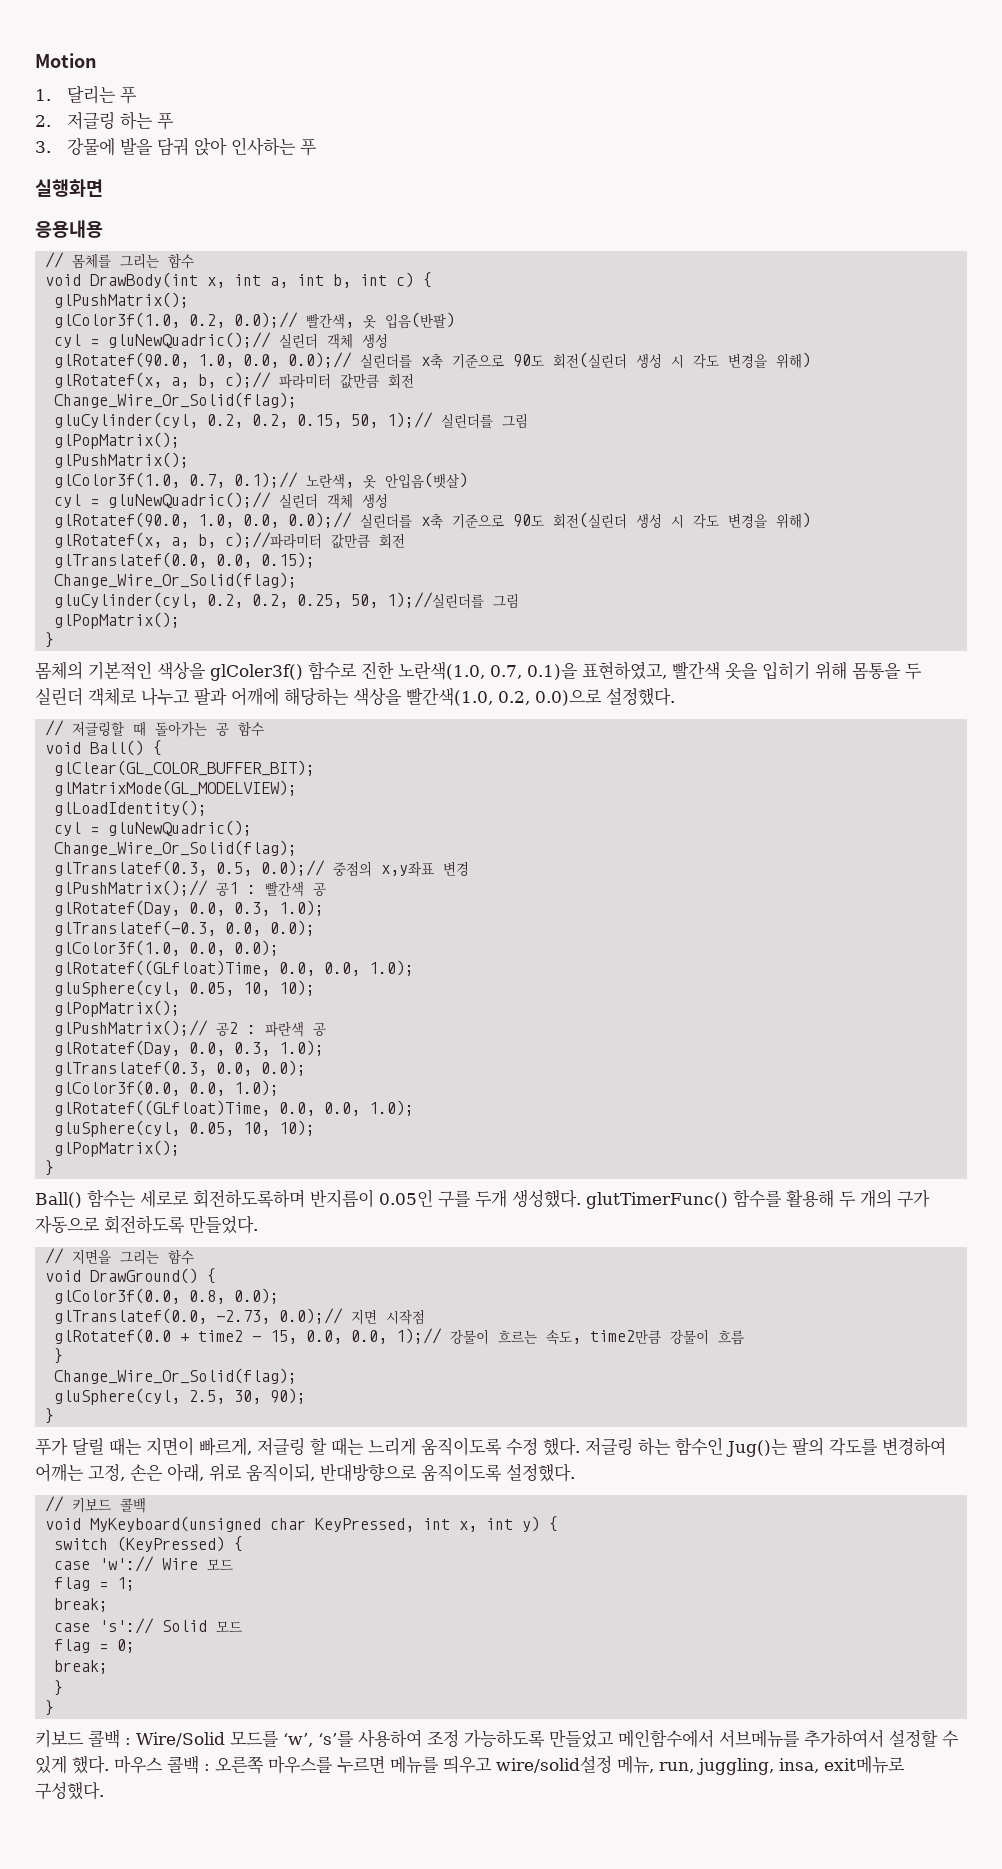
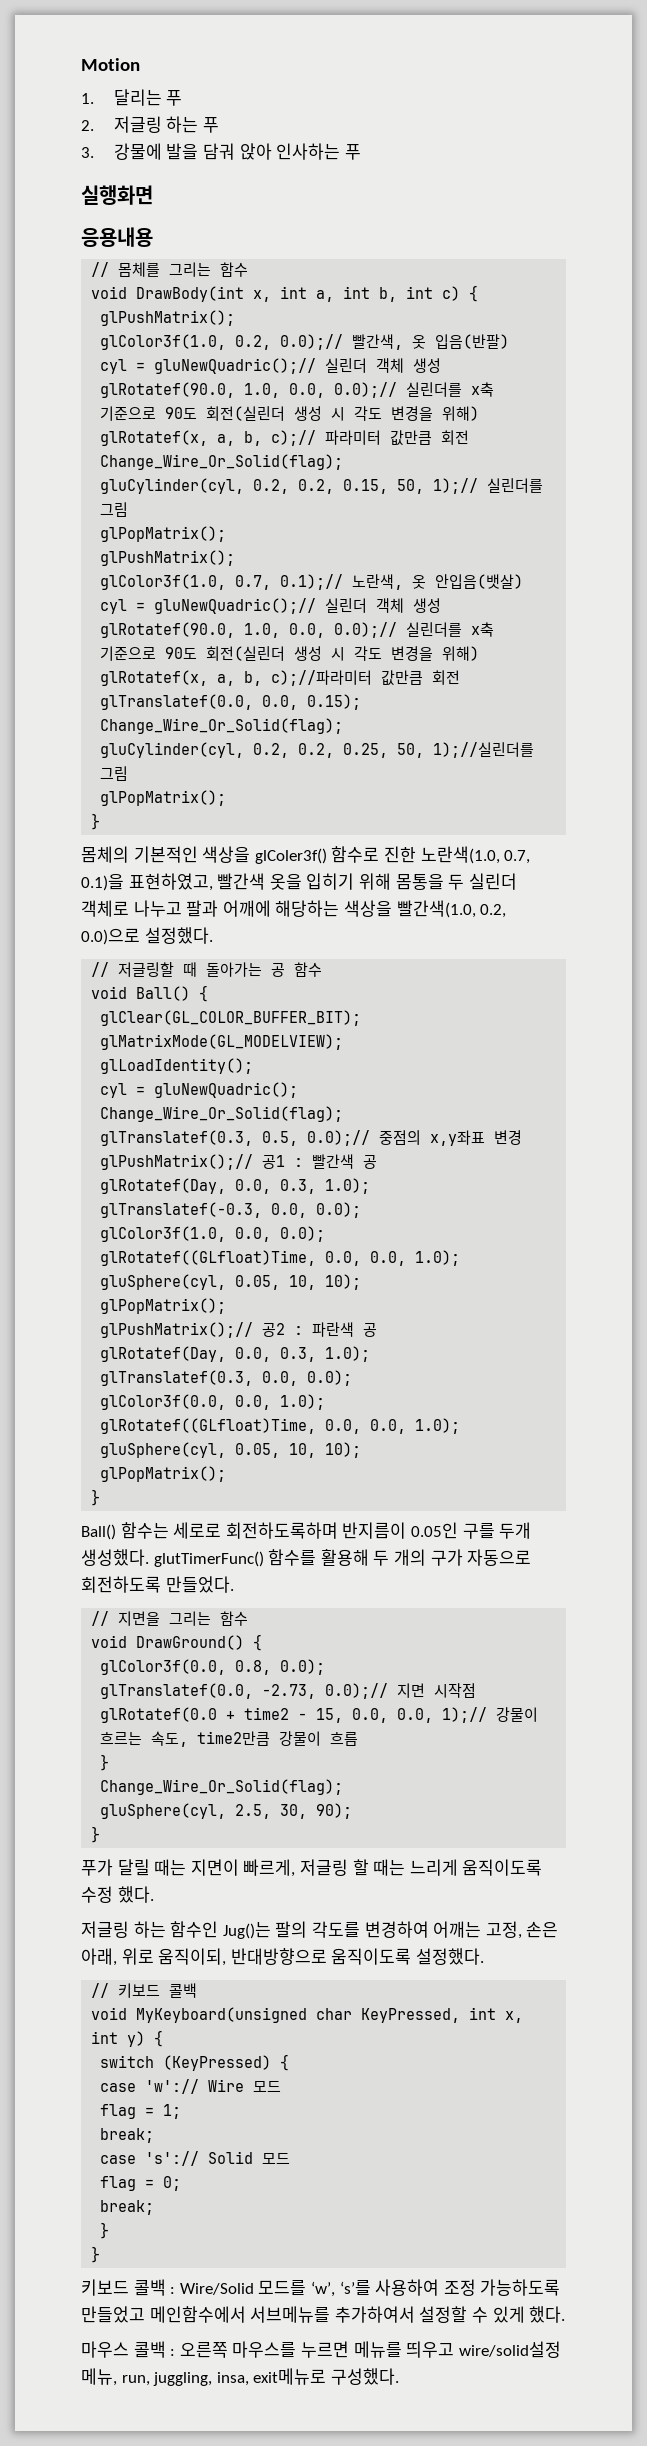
- 푸가 달릴 때는 지면이 빠르게, 저글링 할 때는 느리게 움직이도록 수정 했다. 저글링 하는 함수인 Jug()는 팔의 각도를 변경하여 어깨는 고정, 손은 아래, 위로 움직이되, 반대방향으로 움직이도록 설정했다.
+ 푸가 달릴 때는 지면이 빠르게, 저글링 할 때는 느리게 움직이도록 수정 했다.
+ 저글링 하는 함수인 Jug()는 팔의 각도를 변경하여 어깨는 고정, 손은 아래, 위로 움직이되, 반대방향으로 움직이도록 설정했다.
- 키보드 콜백 : Wire/Solid 모드를 ‘w’, ‘s’를 사용하여 조정 가능하도록 만들었고 메인함수에서 서브메뉴를 추가하여서 설정할 수 있게 했다. 마우스 콜백 : 오른쪽 마우스를 누르면 메뉴를 띄우고 wire/solid설정 메뉴, run, juggling, insa, exit메뉴로 구성했다.
+ 키보드 콜백 : Wire/Solid 모드를 ‘w’, ‘s’를 사용하여 조정 가능하도록 만들었고 메인함수에서 서브메뉴를 추가하여서 설정할 수 있게 했다.
+ 마우스 콜백 : 오른쪽 마우스를 누르면 메뉴를 띄우고 wire/solid설정 메뉴, run, juggling, insa, exit메뉴로 구성했다.

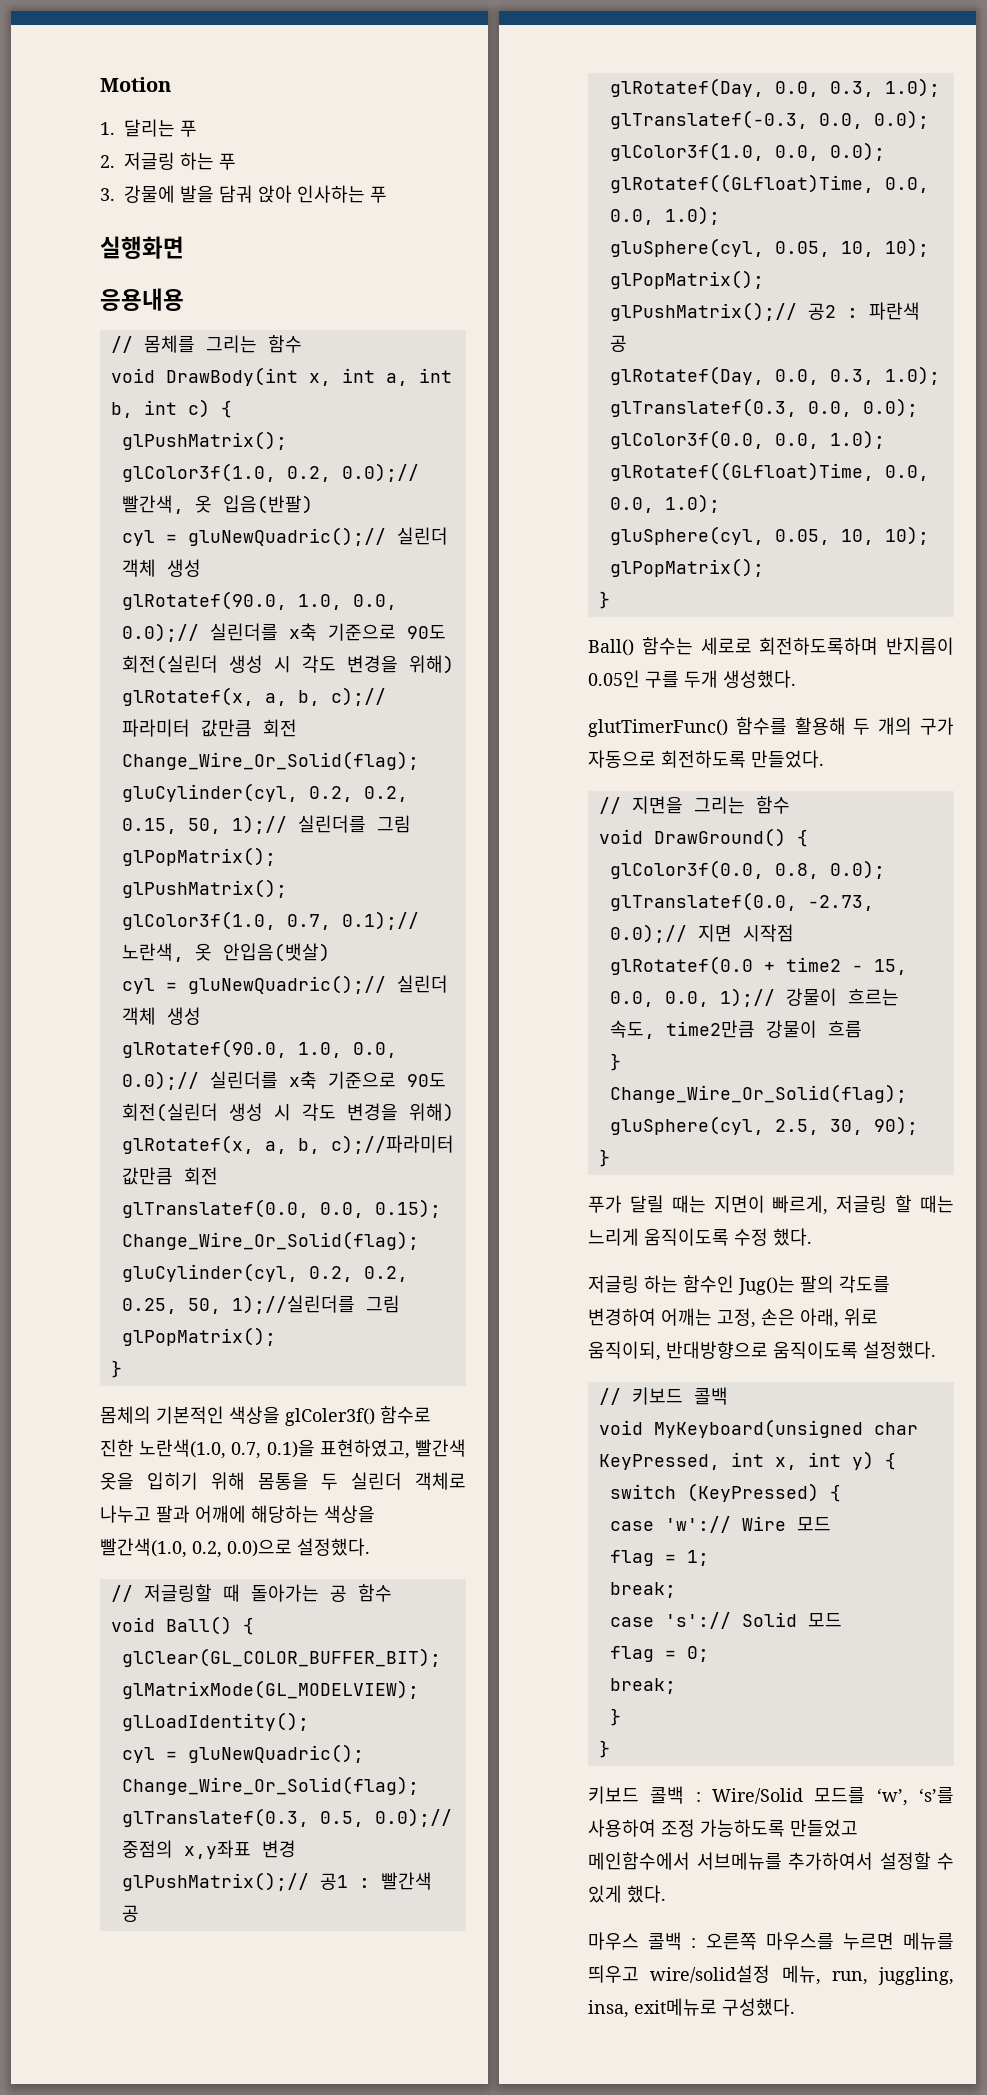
- Ball() 함수는 세로로 회전하도록하며 반지름이 0.05인 구를 두개 생성했다. glutTimerFunc() 함수를 활용해 두 개의 구가 자동으로 회전하도록 만들었다.
+ Ball() 함수는 세로로 회전하도록하며 반지름이 0.05인 구를 두개 생성했다.
+ glutTimerFunc() 함수를 활용해 두 개의 구가 자동으로 회전하도록 만들었다.

